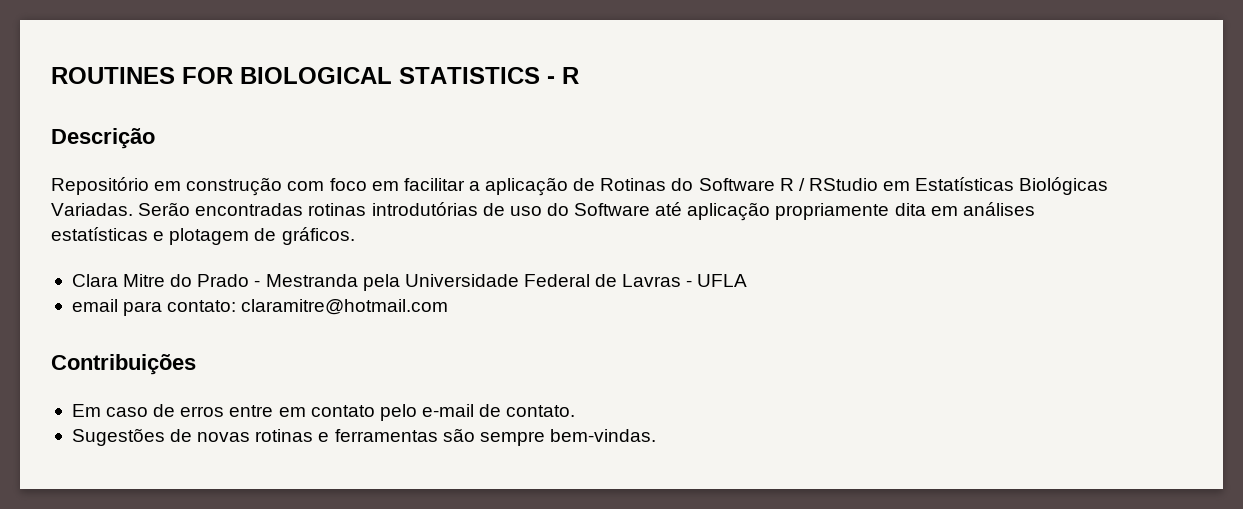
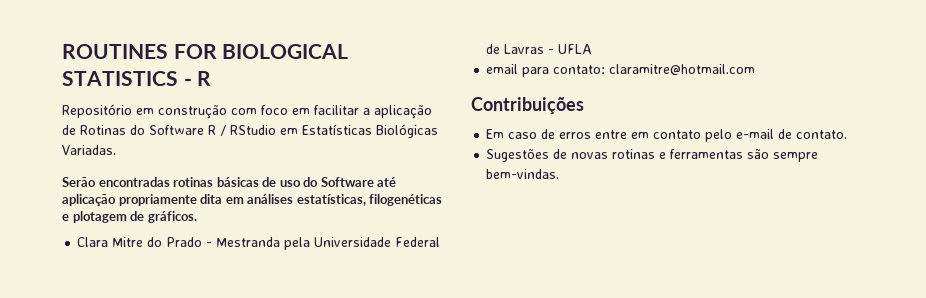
- Descrição
- Repositório em construção com foco em facilitar a aplicação de Rotinas do Software R / RStudio em Estatísticas Biológicas Variadas. Serão encontradas rotinas introdutórias de uso do Software até aplicação propriamente dita em análises estatísticas e plotagem de gráficos.
+ Repositório em construção com foco em facilitar a aplicação de Rotinas do Software R / RStudio em Estatísticas Biológicas Variadas.
+ Serão encontradas rotinas básicas de uso do Software até aplicação propriamente dita em análises estatísticas, filogenéticas e plotagem de gráficos.

